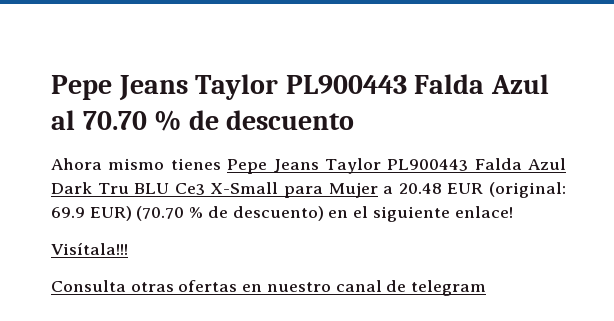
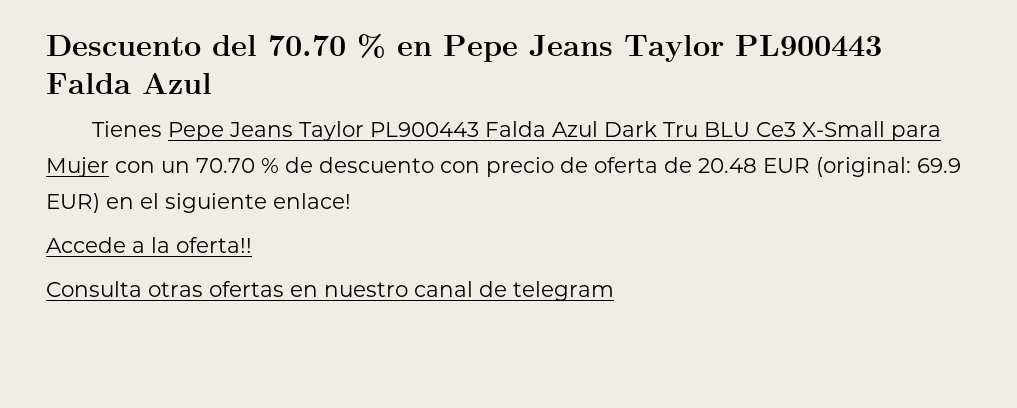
- Pepe Jeans Taylor PL900443 Falda Azul al 70.70 % de descuento
- Ahora mismo tienes Pepe Jeans Taylor PL900443 Falda Azul Dark Tru BLU Ce3 X-Small para Mujer a 20.48 EUR (original: 69.9 EUR) (70.70 % de descuento) en el siguiente enlace!
+ Descuento del 70.70 % en Pepe Jeans Taylor PL900443 Falda Azul
+ Tienes Pepe Jeans Taylor PL900443 Falda Azul Dark Tru BLU Ce3 X-Small para Mujer con un 70.70 % de descuento con precio de oferta de 20.48 EUR (original: 69.9 EUR) en el siguiente enlace!
- Visítala!!!
+ Accede a la oferta!!

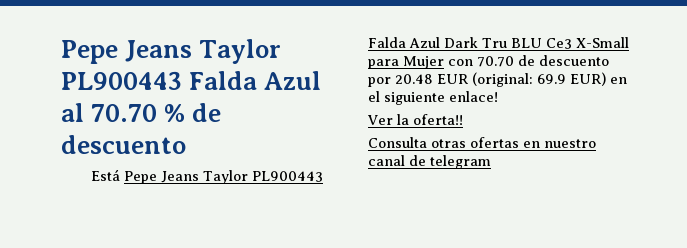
- Descuento del 70.70 % en Pepe Jeans Taylor PL900443 Falda Azul
- Tienes Pepe Jeans Taylor PL900443 Falda Azul Dark Tru BLU Ce3 X-Small para Mujer con un 70.70 % de descuento con precio de oferta de 20.48 EUR (original: 69.9 EUR) en el siguiente enlace!
+ Pepe Jeans Taylor PL900443 Falda Azul al 70.70 % de descuento
+ Está Pepe Jeans Taylor PL900443 Falda Azul Dark Tru BLU Ce3 X-Small para Mujer con 70.70 de descuento por 20.48 EUR (original: 69.9 EUR) en el siguiente enlace!
- Accede a la oferta!!
+ Ver la oferta!!

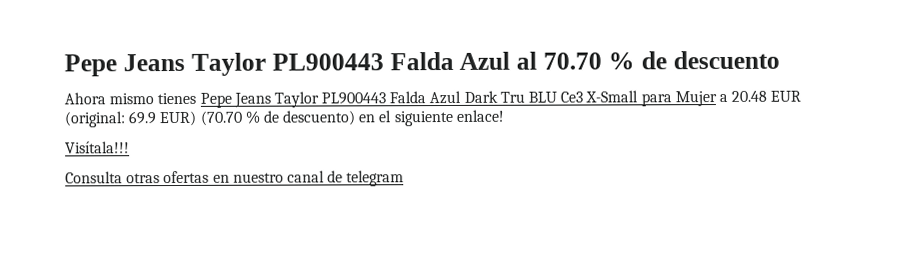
- Está Pepe Jeans Taylor PL900443 Falda Azul Dark Tru BLU Ce3 X-Small para Mujer con 70.70 de descuento por 20.48 EUR (original: 69.9 EUR) en el siguiente enlace!
+ Ahora mismo tienes Pepe Jeans Taylor PL900443 Falda Azul Dark Tru BLU Ce3 X-Small para Mujer a 20.48 EUR (original: 69.9 EUR) (70.70 % de descuento) en el siguiente enlace!
- Ver la oferta!!
+ Visítala!!!

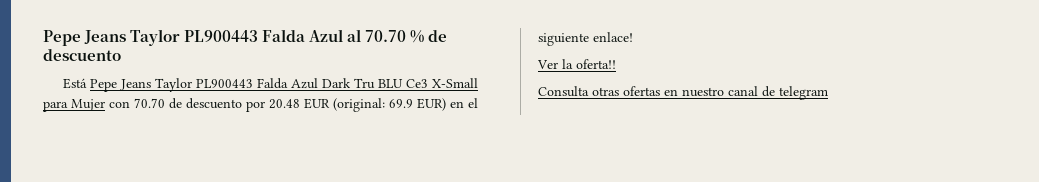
- Ahora mismo tienes Pepe Jeans Taylor PL900443 Falda Azul Dark Tru BLU Ce3 X-Small para Mujer a 20.48 EUR (original: 69.9 EUR) (70.70 % de descuento) en el siguiente enlace!
+ Está Pepe Jeans Taylor PL900443 Falda Azul Dark Tru BLU Ce3 X-Small para Mujer con 70.70 de descuento por 20.48 EUR (original: 69.9 EUR) en el siguiente enlace!
- Visítala!!!
+ Ver la oferta!!

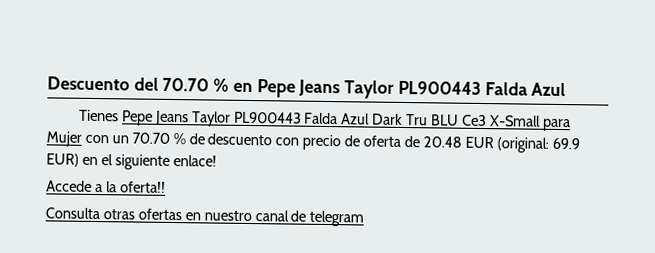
- Pepe Jeans Taylor PL900443 Falda Azul al 70.70 % de descuento
- Está Pepe Jeans Taylor PL900443 Falda Azul Dark Tru BLU Ce3 X-Small para Mujer con 70.70 de descuento por 20.48 EUR (original: 69.9 EUR) en el siguiente enlace!
+ Descuento del 70.70 % en Pepe Jeans Taylor PL900443 Falda Azul
+ Tienes Pepe Jeans Taylor PL900443 Falda Azul Dark Tru BLU Ce3 X-Small para Mujer con un 70.70 % de descuento con precio de oferta de 20.48 EUR (original: 69.9 EUR) en el siguiente enlace!
- Ver la oferta!!
+ Accede a la oferta!!

